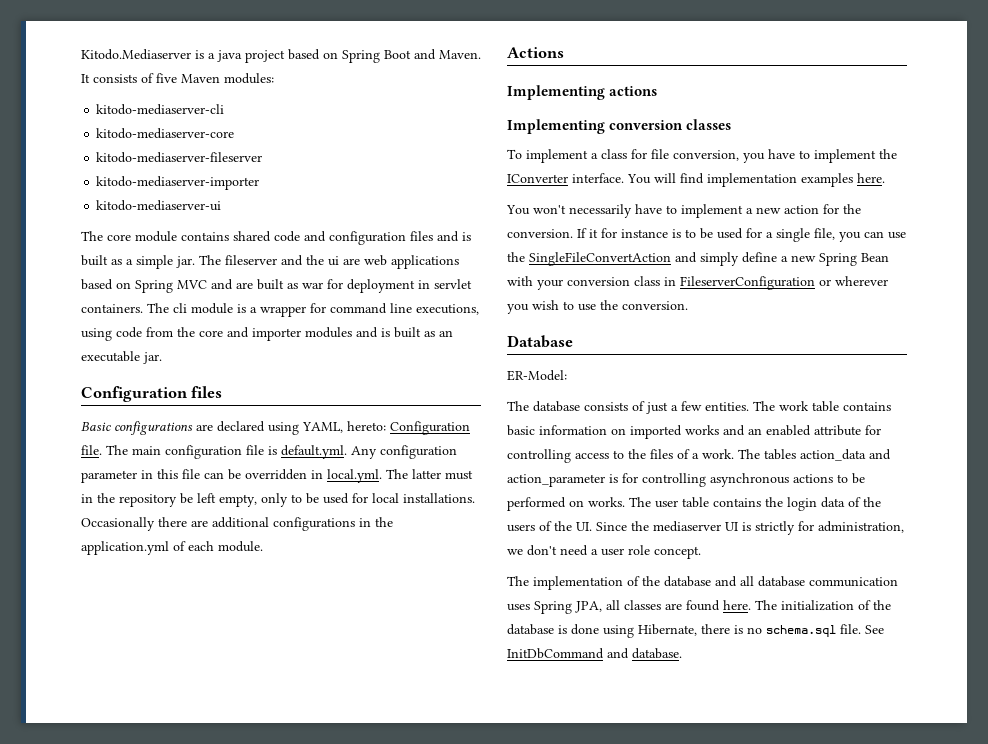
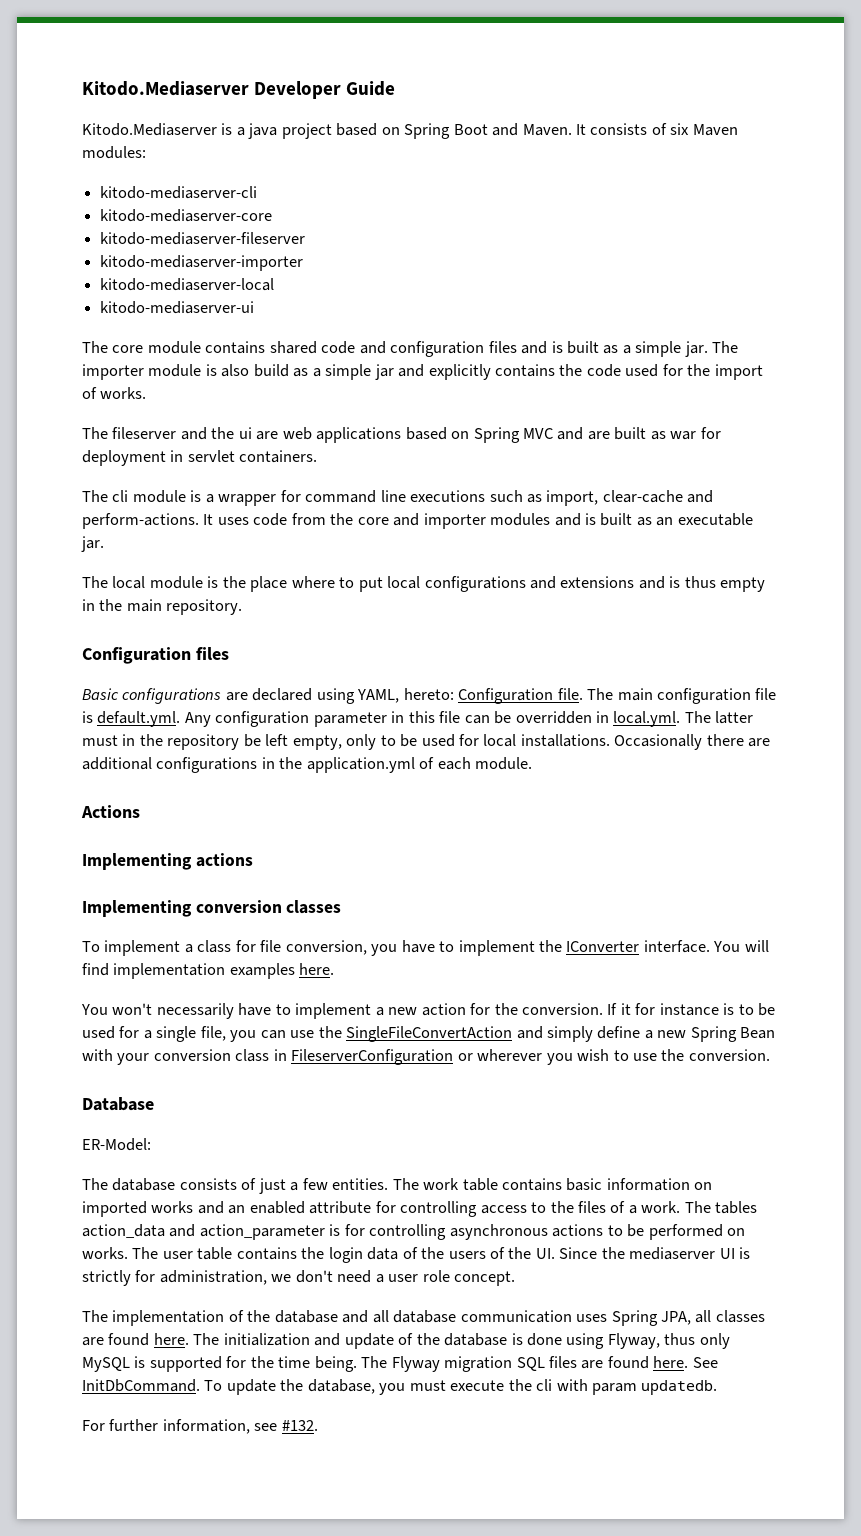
+ Kitodo.Mediaserver Developer Guide
- It consists of five Maven modules:
+ It consists of six Maven modules:
+ kitodo-mediaserver-local
- The fileserver and the ui are web applications based on Spring MVC and are built as war for deployment in servlet containers. The cli module is a wrapper for command line executions, using code from the core and importer modules and is built as an executable jar.
+ The importer module is also build as a simple jar and explicitly contains the code used for the import of works.
+ The fileserver and the ui are web applications based on Spring MVC and are built as war for deployment in servlet containers.
+ The cli module is a wrapper for command line executions such as import, clear-cache and perform-actions. It uses code from the core and importer modules and is built as an executable jar.
+ The local module is the place where to put local configurations and extensions and is thus empty in the main repository.
- The initialization of the database is done using Hibernate, there is no schema.sql file. See InitDbCommand and database.
+ The initialization and update of the database is done using Flyway, thus only MySQL is supported for the time being. The Flyway migration SQL files are found here. See InitDbCommand. To update the database, you must execute the cli with param updatedb.
+ For further information, see #132.

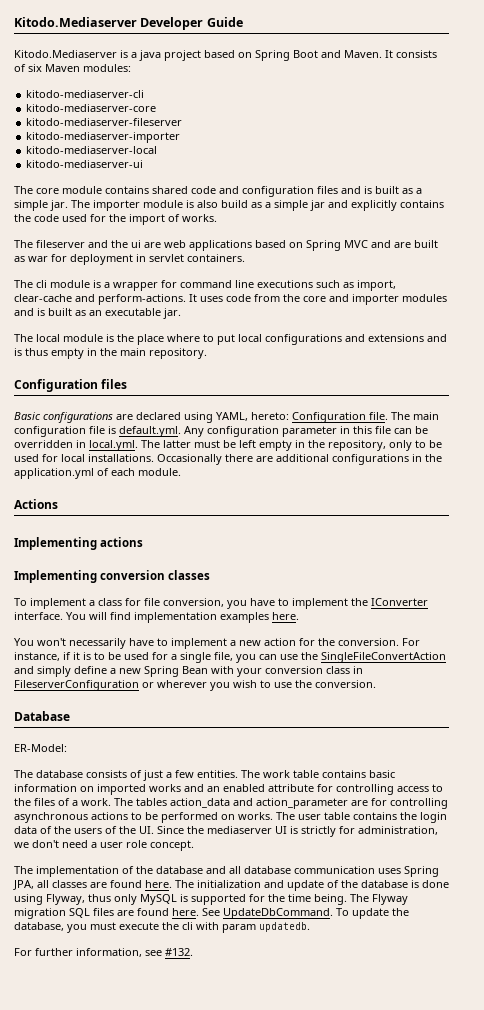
- The main configuration file is default.yml. Any configuration parameter in this file can be overridden in local.yml. The latter must in the repository be left empty, only to be used for local installations.
+ The main configuration file is default.yml. Any configuration parameter in this file can be overridden in local.yml. The latter must be left empty in the repository, only to be used for local installations.
- If it for instance is to be used for a single file, you can use the SingleFileConvertAction and simply define a new Spring Bean with your conversion class in FileserverConfiguration or wherever you wish to use the conversion.
+ For instance, if it is to be used for a single file, you can use the SingleFileConvertAction and simply define a new Spring Bean with your conversion class in FileserverConfiguration or wherever you wish to use the conversion.
- The tables action_data and action_parameter is for controlling asynchronous actions to be performed on works.
+ The tables action_data and action_parameter are for controlling asynchronous actions to be performed on works.
- See InitDbCommand.
+ See UpdateDbCommand.

